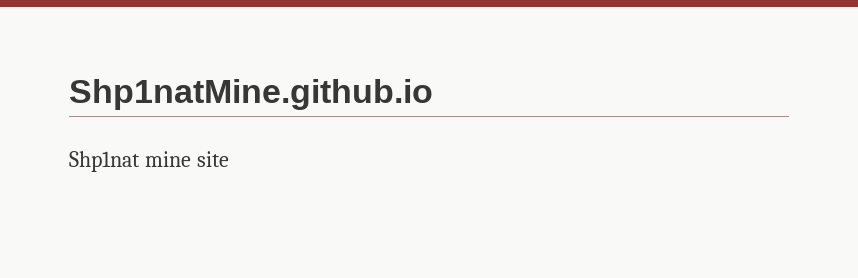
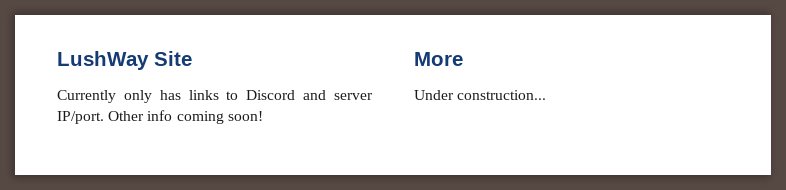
- Shp1natMine.github.io
- Shp1nat mine site
+ LushWay Site
+ Currently only has links to Discord and server IP/port. Other info coming soon!
+ More
+ Under construction...

